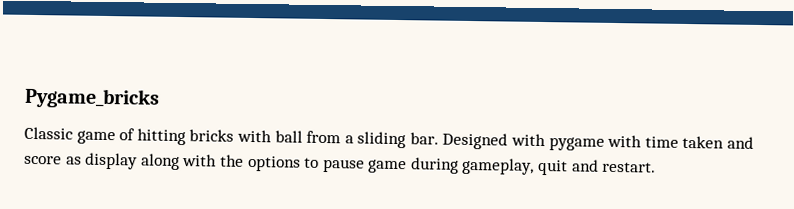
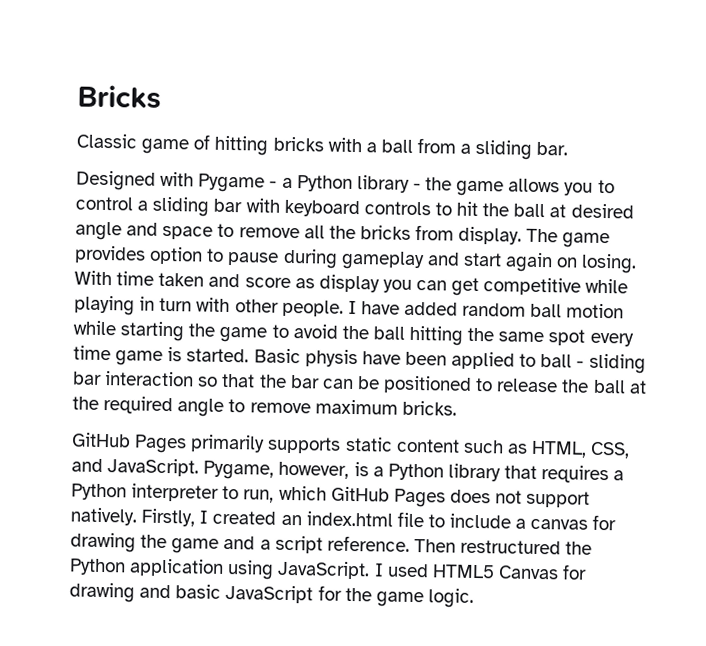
- Pygame_bricks
+ Bricks
- Classic game of hitting bricks with ball from a sliding bar. Designed with pygame with time taken and score as display along with the options to pause game during gameplay, quit and restart.
+ Classic game of hitting bricks with a ball from a sliding bar.
+ Designed with Pygame - a Python library - the game allows you to control a sliding bar with keyboard controls to hit the ball at desired angle and space to remove all the bricks from display. The game provides option to pause during gameplay and start again on losing. With time taken and score as display you can get competitive while playing in turn with other people. I have added random ball motion while starting the game to avoid the ball hitting the same spot every time game is started. Basic physis have been applied to ball - sliding bar interaction so that the bar can be positioned to release the ball at the required angle to remove maximum bricks.
+ GitHub Pages primarily supports static content such as HTML, CSS, and JavaScript. Pygame, however, is a Python library that requires a Python interpreter to run, which GitHub Pages does not support natively. Firstly, I created an index.html file to include a canvas for drawing the game and a script reference. Then restructured the Python application using JavaScript. I used HTML5 Canvas for drawing and basic JavaScript for the game logic.

